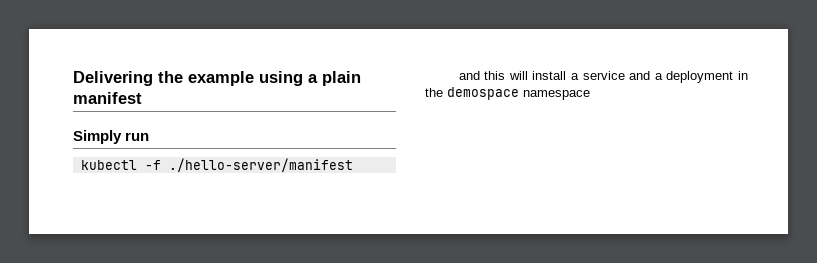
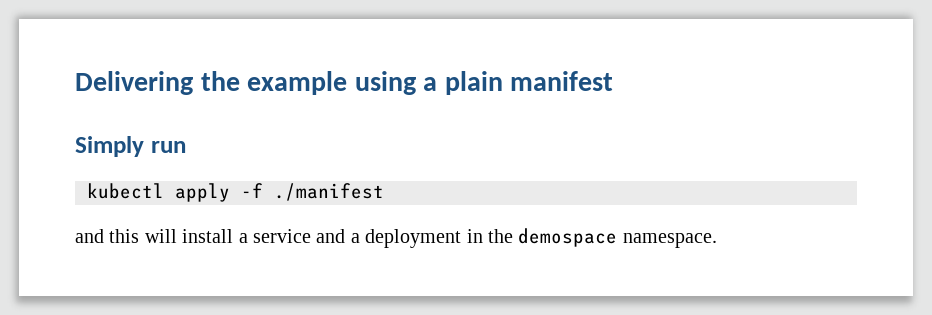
- kubectl -f ./hello-server/manifest
+ kubectl apply -f ./manifest
- and this will install a service and a deployment in the demospace namespace
+ and this will install a service and a deployment in the demospace namespace.

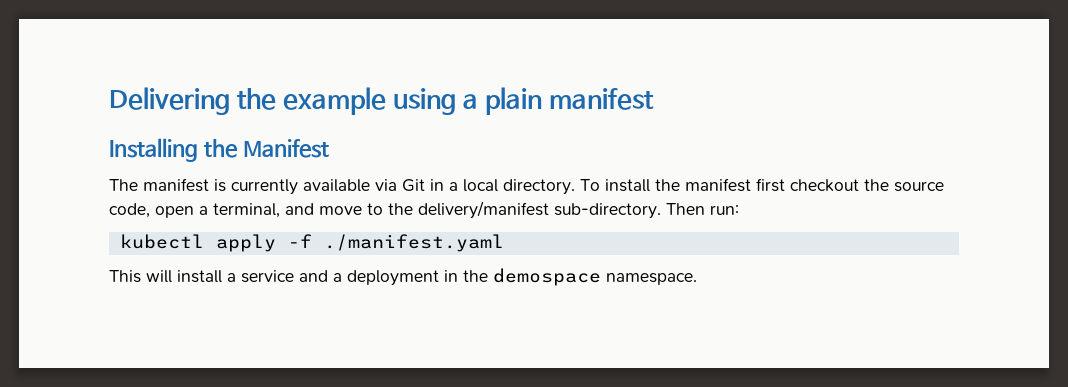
- Simply run
+ Installing the Manifest
+ The manifest is currently available via Git in a local directory. To install the manifest first checkout the source code, open a terminal, and move to the delivery/manifest sub-directory. Then run:
- kubectl apply -f ./manifest
- and this will install a service and a deployment in the demospace namespace.
+ kubectl apply -f ./manifest.yaml
+ This will install a service and a deployment in the demospace namespace.

